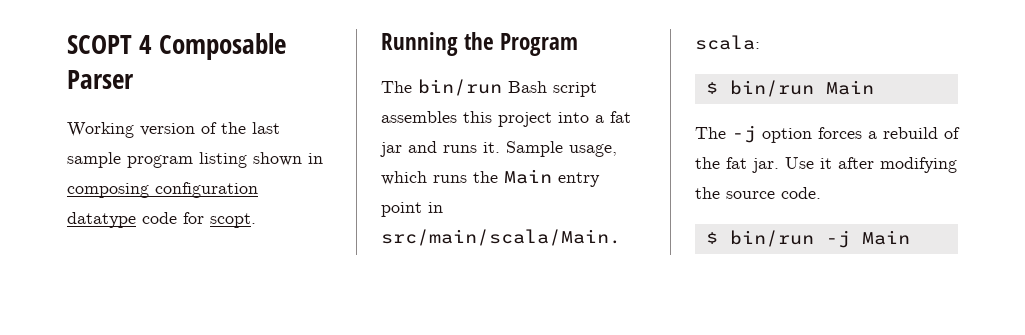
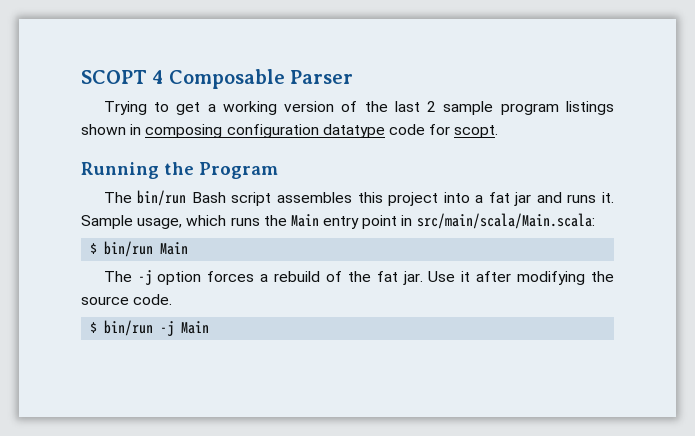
- Working version of the last sample program listing shown in composing configuration datatype code for scopt.
+ Trying to get a working version of the last 2 sample program listings shown in composing configuration datatype code for scopt.

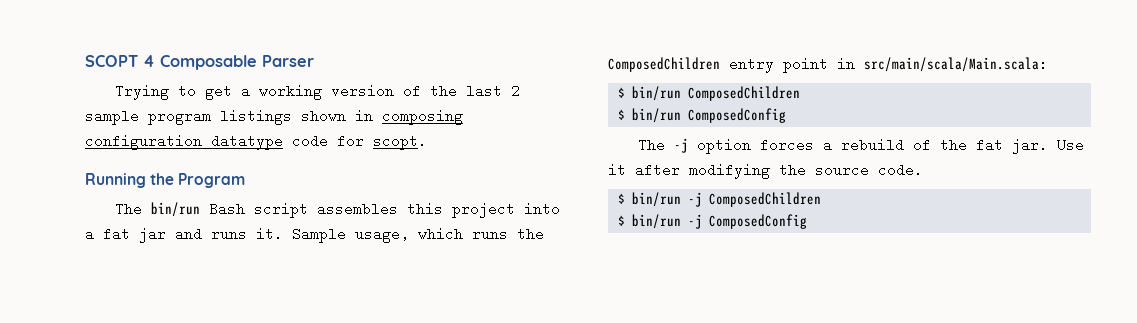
- Sample usage, which runs the Main entry point in src/main/scala/Main.scala:
+ Sample usage, which runs the ComposedChildren entry point in src/main/scala/Main.scala:
- $ bin/run Main
+ $ bin/run ComposedChildren
+ $ bin/run ComposedConfig
- $ bin/run -j Main
+ $ bin/run -j ComposedChildren
+ $ bin/run -j ComposedConfig

